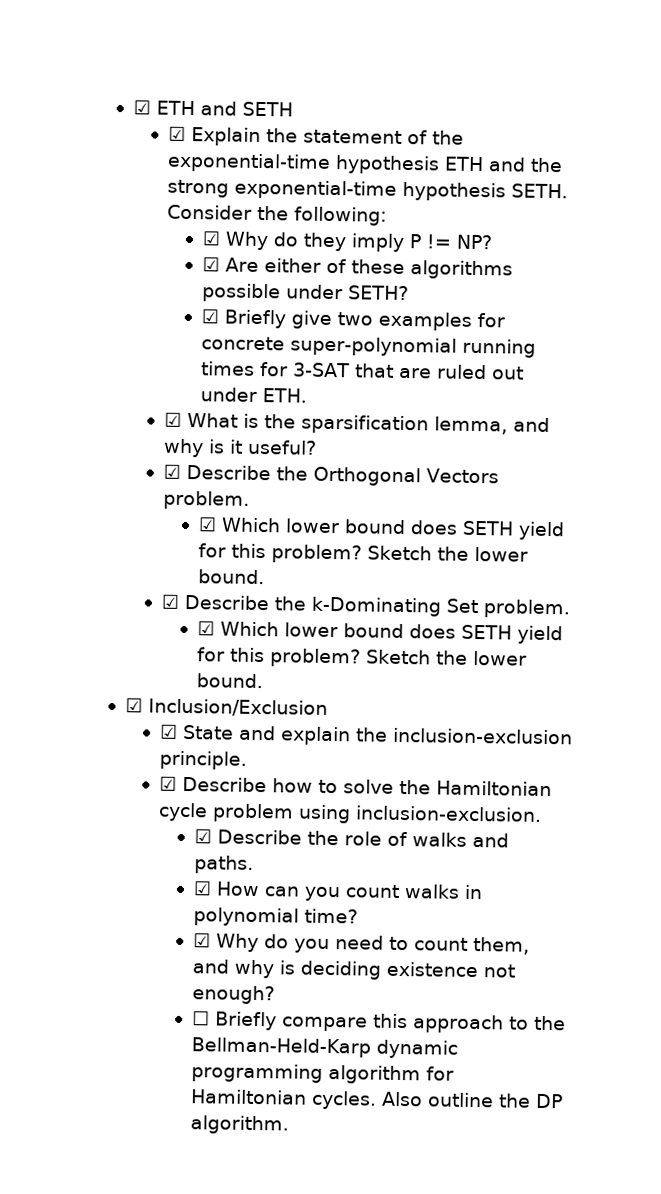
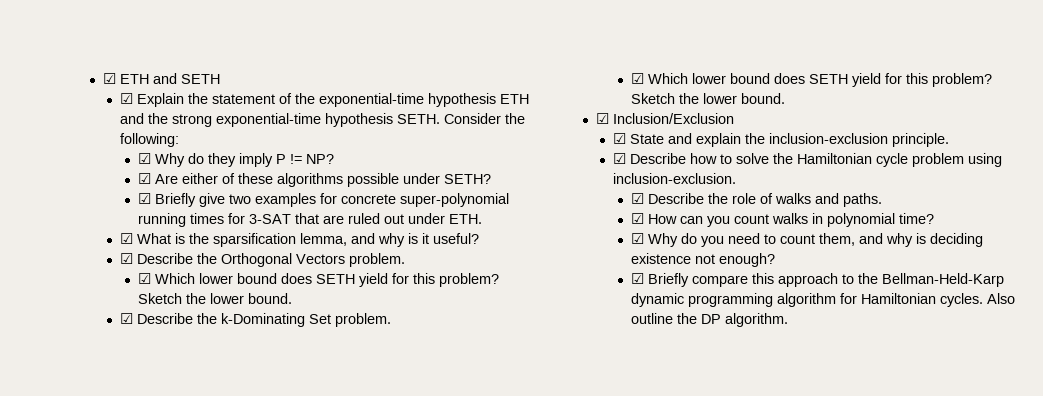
- ☐ Briefly compare this approach to the Bellman-Held-Karp dynamic programming algorithm for Hamiltonian cycles.
+ ☑ Briefly compare this approach to the Bellman-Held-Karp dynamic programming algorithm for Hamiltonian cycles.

